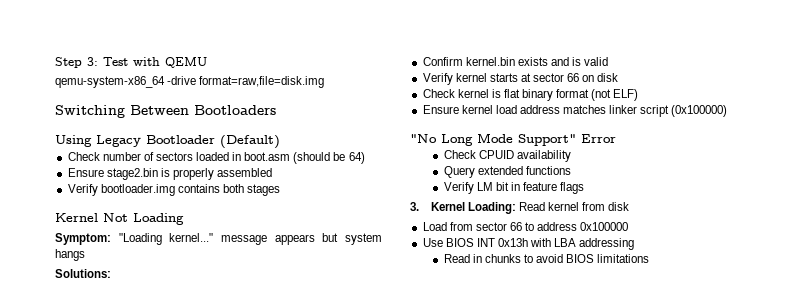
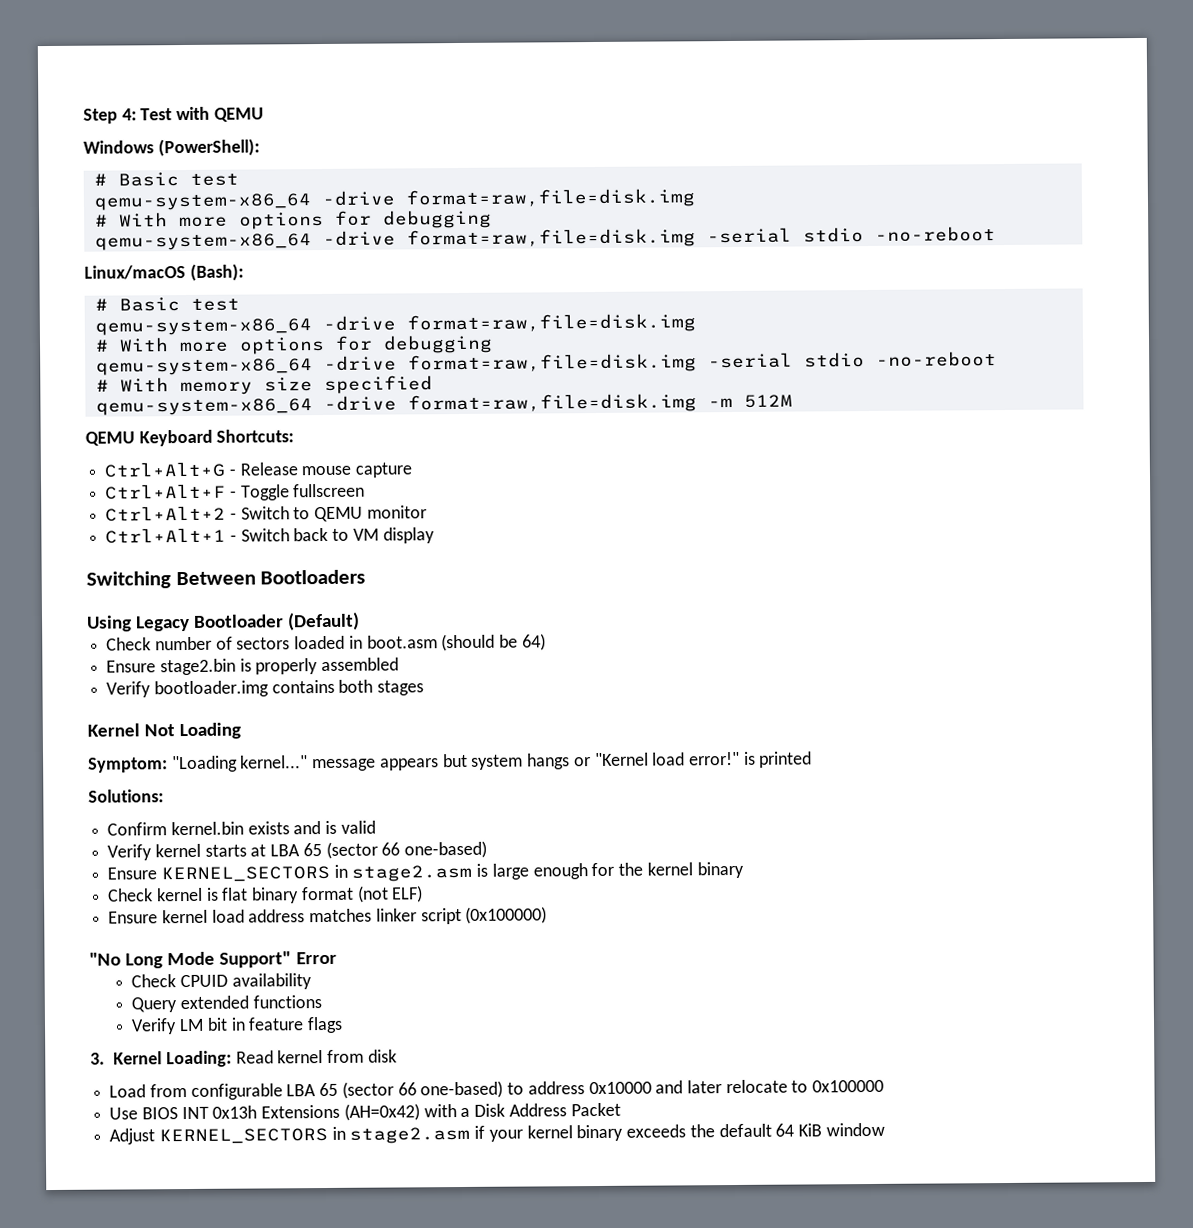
- Step 3: Test with QEMU
+ Step 4: Test with QEMU
+ Windows (PowerShell):
+ # Basic test
  qemu-system-x86_64 -drive format=raw,file=disk.img
+ # With more options for debugging
+ qemu-system-x86_64 -drive format=raw,file=disk.img -serial stdio -no-reboot
+ Linux/macOS (Bash):
+ # Basic test
+ qemu-system-x86_64 -drive format=raw,file=disk.img
+ # With more options for debugging
+ qemu-system-x86_64 -drive format=raw,file=disk.img -serial stdio -no-reboot
+ # With memory size specified
+ qemu-system-x86_64 -drive format=raw,file=disk.img -m 512M
+ QEMU Keyboard Shortcuts:
+ Ctrl+Alt+G - Release mouse capture
+ Ctrl+Alt+F - Toggle fullscreen
+ Ctrl+Alt+2 - Switch to QEMU monitor
+ Ctrl+Alt+1 - Switch back to VM display
- Symptom: "Loading kernel..." message appears but system hangs
+ Symptom: "Loading kernel..." message appears but system hangs or "Kernel load error!" is printed
- Verify kernel starts at sector 66 on disk
+ Verify kernel starts at LBA 65 (sector 66 one-based)
+ Ensure KERNEL_SECTORS in stage2.asm is large enough for the kernel binary
- Load from sector 66 to address 0x100000
+ Load from configurable LBA 65 (sector 66 one-based) to address 0x10000 and later relocate to 0x100000
- Use BIOS INT 0x13h with LBA addressing
- Read in chunks to avoid BIOS limitations
+ Use BIOS INT 0x13h Extensions (AH=0x42) with a Disk Address Packet
+ Adjust KERNEL_SECTORS in stage2.asm if your kernel binary exceeds the default 64 KiB window

